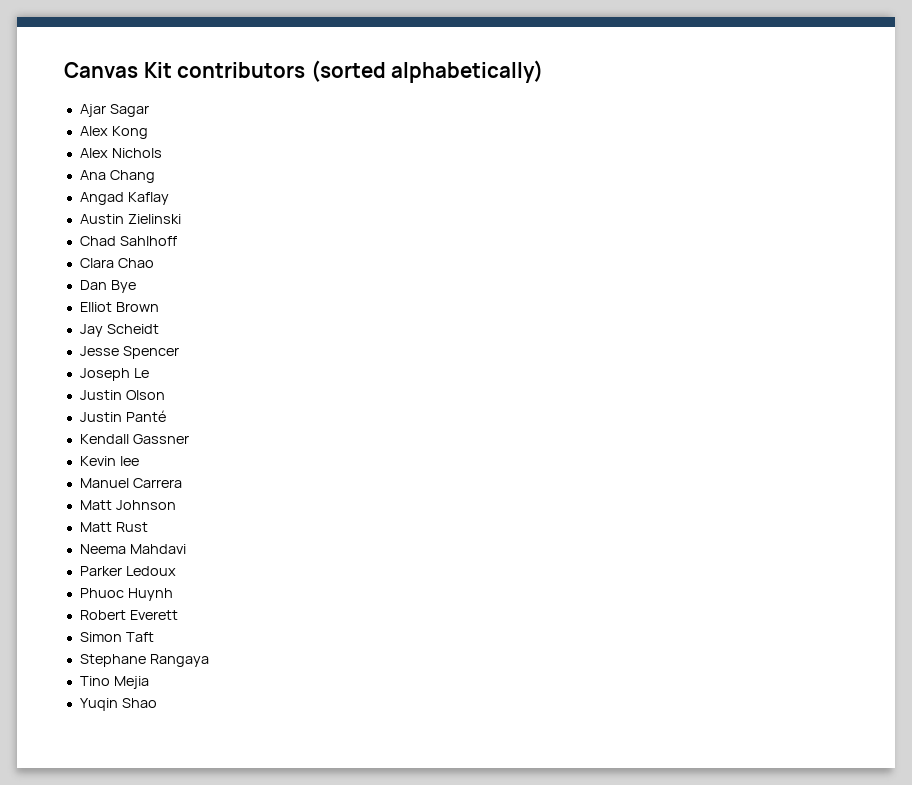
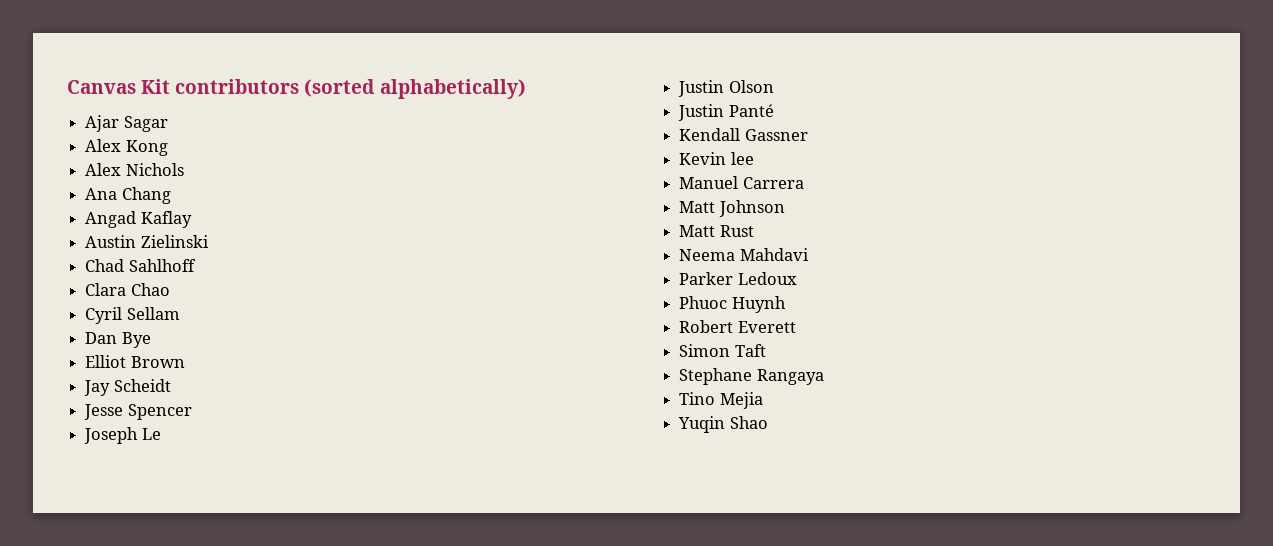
+ Cyril Sellam

